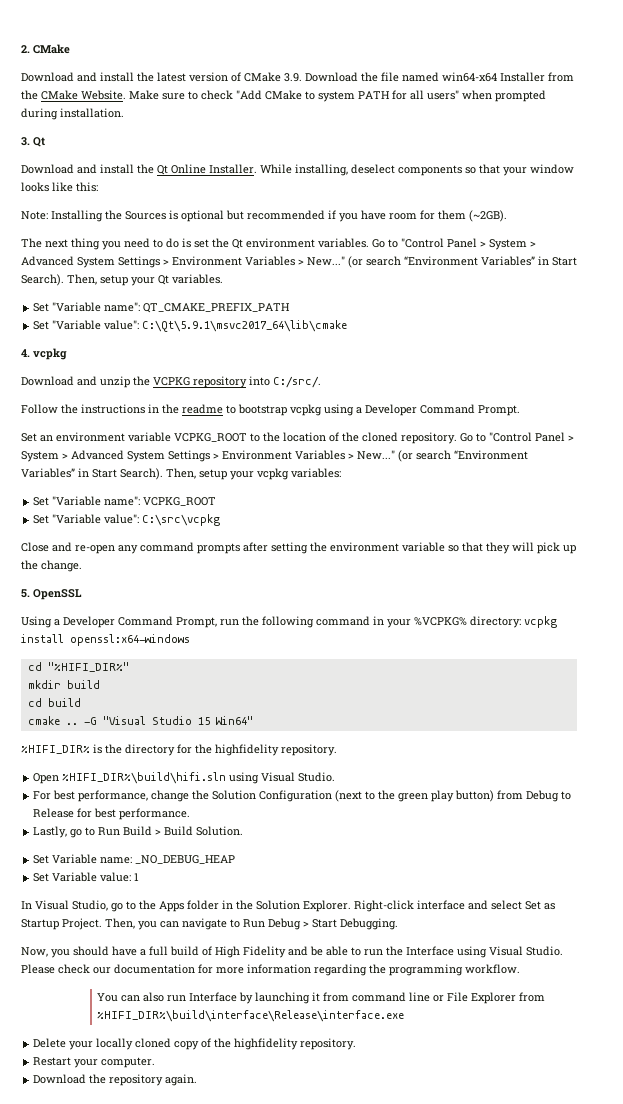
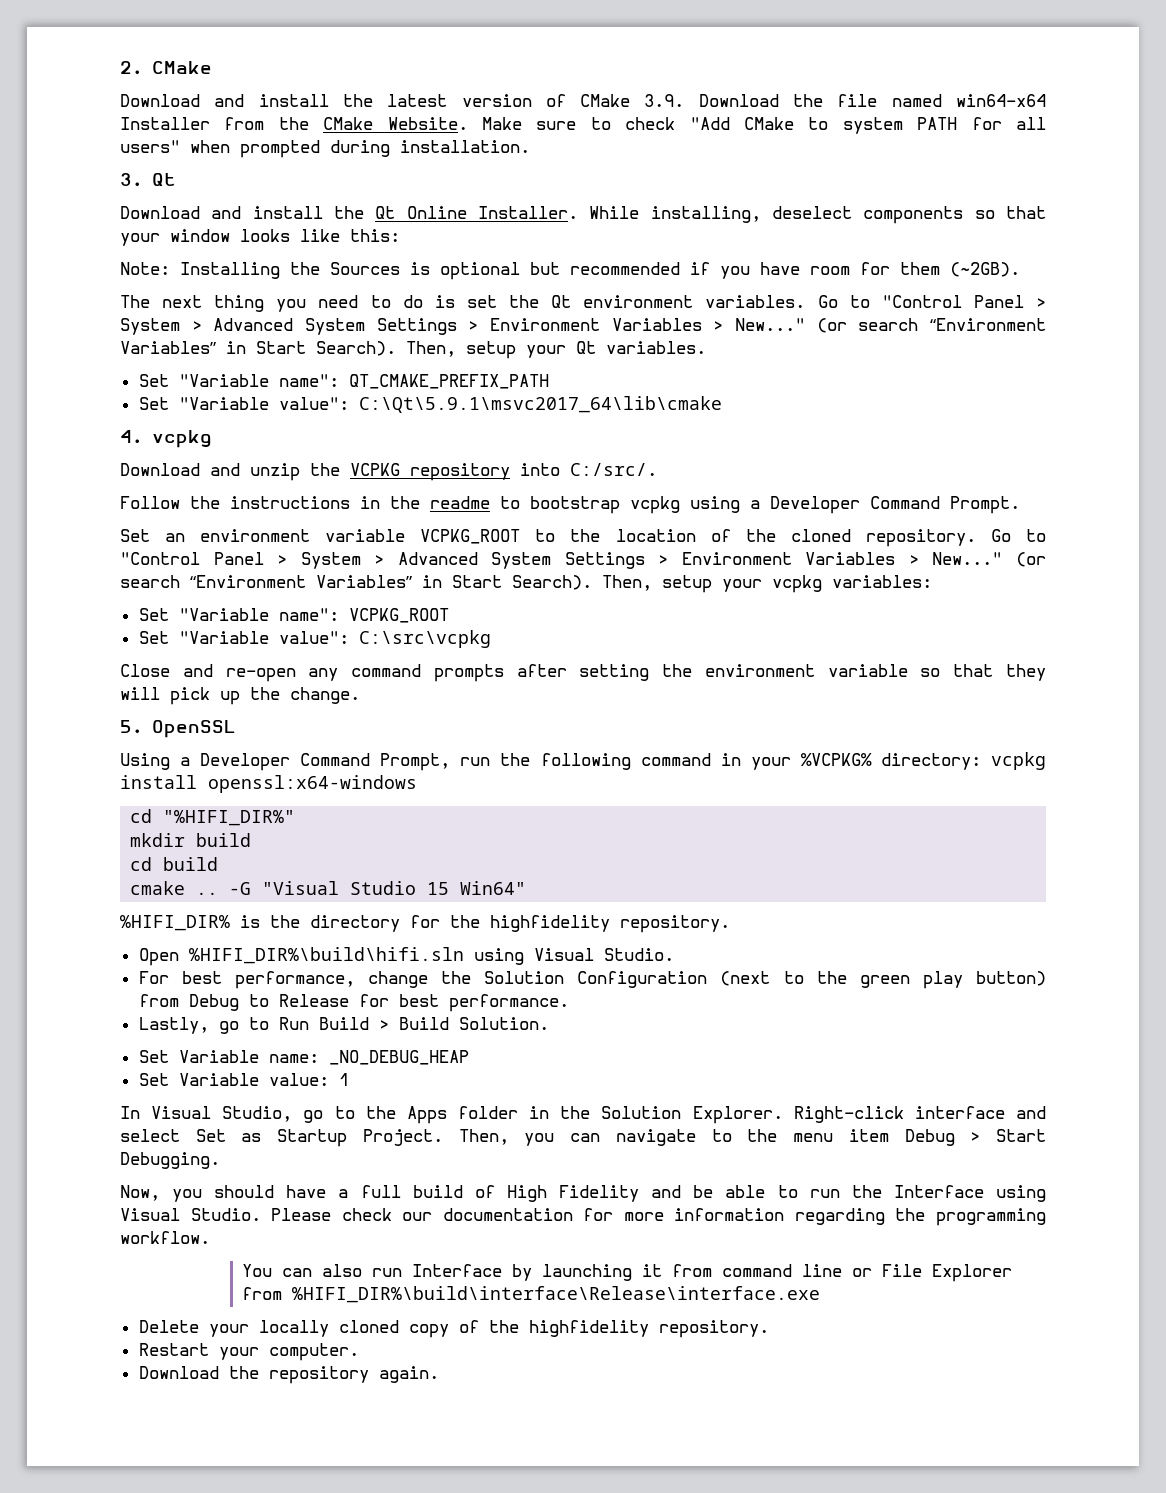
- Then, you can navigate to Run Debug > Start Debugging.
+ Then, you can navigate to the menu item Debug > Start Debugging.

